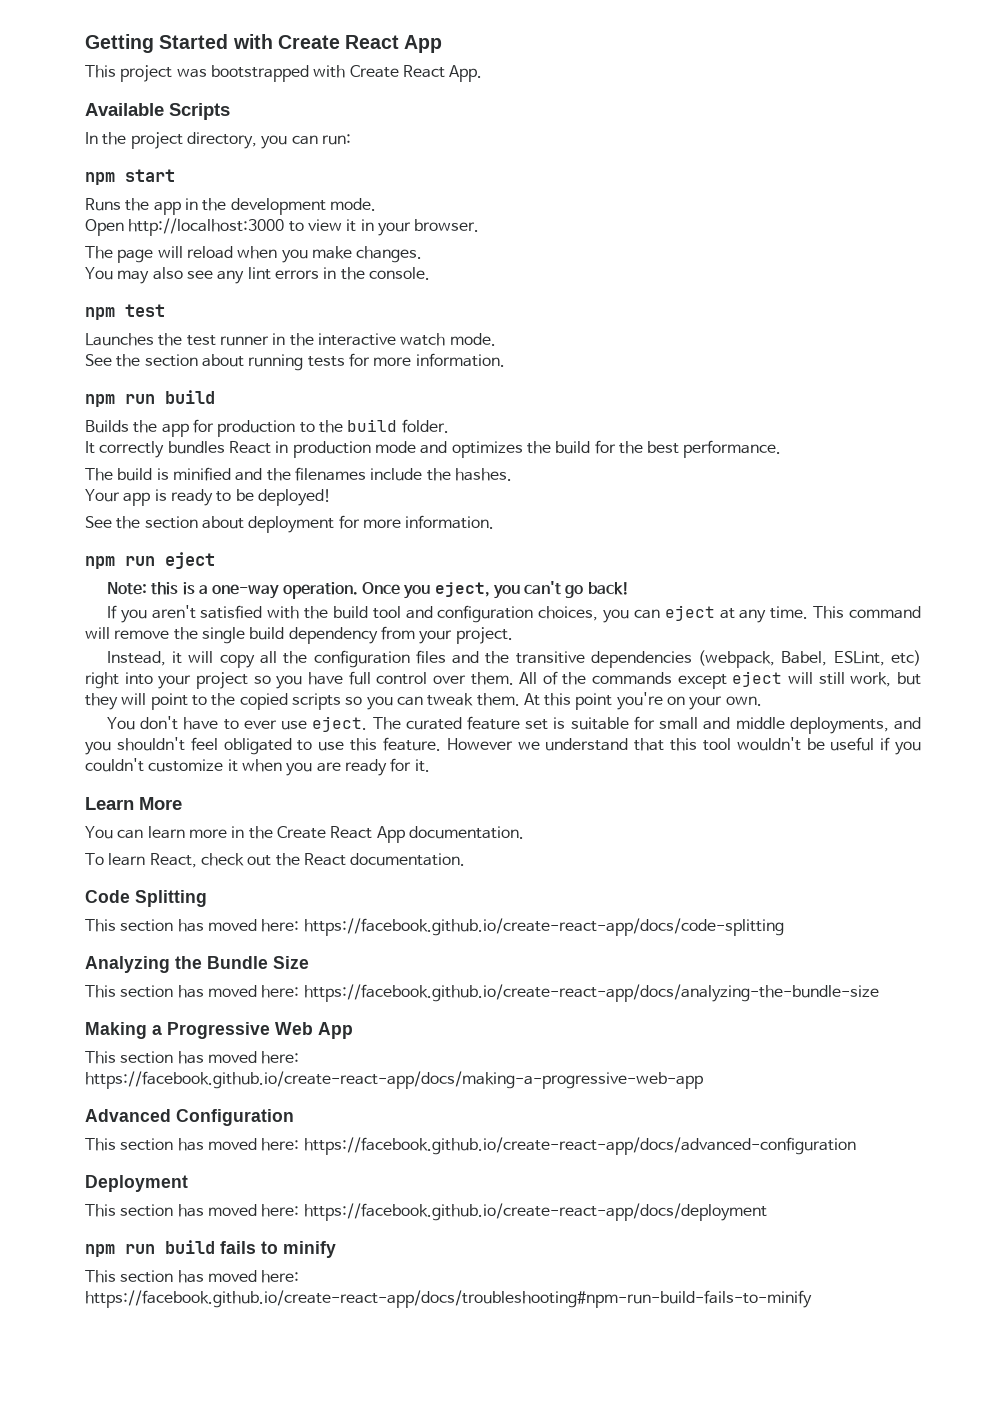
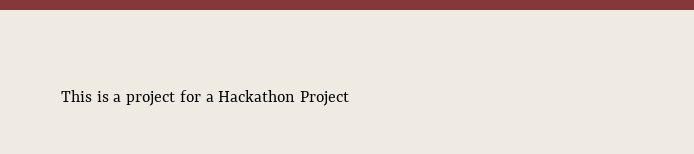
- Getting Started with Create React App
- This project was bootstrapped with Create React App.
- Available Scripts
- In the project directory, you can run:
- npm start
- Runs the app in the development mode.
- Open http://localhost:3000 to view it in your browser.
- The page will reload when you make changes.
- You may also see any lint errors in the console.
- npm test
- Launches the test runner in the interactive watch mode.
- See the section about running tests for more information.
- npm run build
- Builds the app for production to the build folder.
- It correctly bundles React in production mode and optimizes the build for the best performance.
- The build is minified and the filenames include the hashes.
- Your app is ready to be deployed!
- See the section about deployment for more information.
- npm run eject
- Note: this is a one-way operation. Once you eject, you can't go back!
- If you aren't satisfied with the build tool and configuration choices, you can eject at any time. This command will remove the single build dependency from your project.
- Instead, it will copy all the configuration files and the transitive dependencies (webpack, Babel, ESLint, etc) right into your project so you have full control over them. All of the commands except eject will still work, but they will point to the copied scripts so you can tweak them. At this point you're on your own.
- You don't have to ever use eject. The curated feature set is suitable for small and middle deployments, and you shouldn't feel obligated to use this feature. However we understand that this tool wouldn't be useful if you couldn't customize it when you are ready for it.
- Learn More
- You can learn more in the Create React App documentation.
- To learn React, check out the React documentation.
- Code Splitting
- This section has moved here: https://facebook.github.io/create-react-app/docs/code-splitting
- Analyzing the Bundle Size
- This section has moved here: https://facebook.github.io/create-react-app/docs/analyzing-the-bundle-size
- Making a Progressive Web App
- This section has moved here: https://facebook.github.io/create-react-app/docs/making-a-progressive-web-app
- Advanced Configuration
- This section has moved here: https://facebook.github.io/create-react-app/docs/advanced-configuration
- Deployment
- This section has moved here: https://facebook.github.io/create-react-app/docs/deployment
- npm run build fails to minify
- This section has moved here: https://facebook.github.io/create-react-app/docs/troubleshooting#npm-run-build-fails-to-minify
+ This is a project for a Hackathon Project

